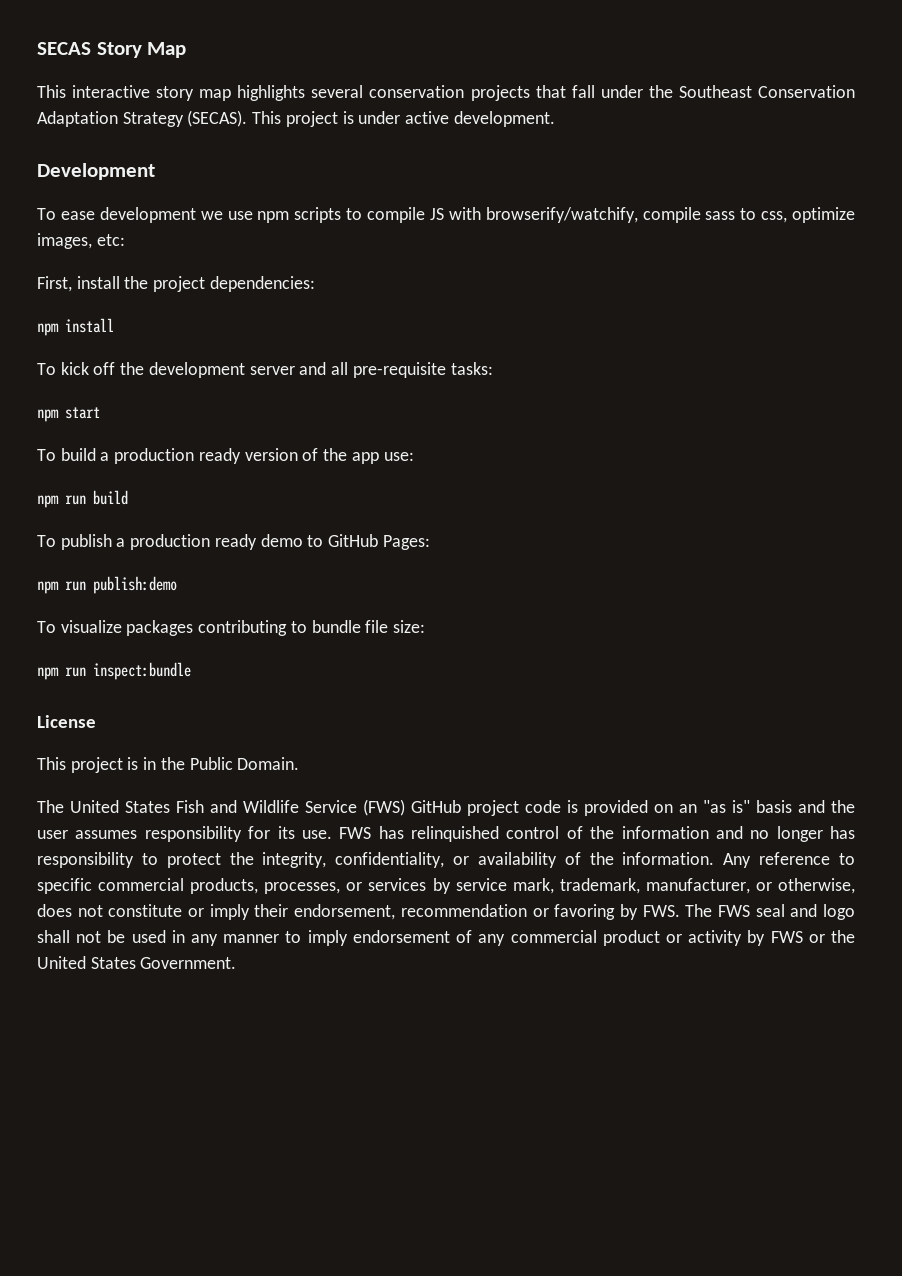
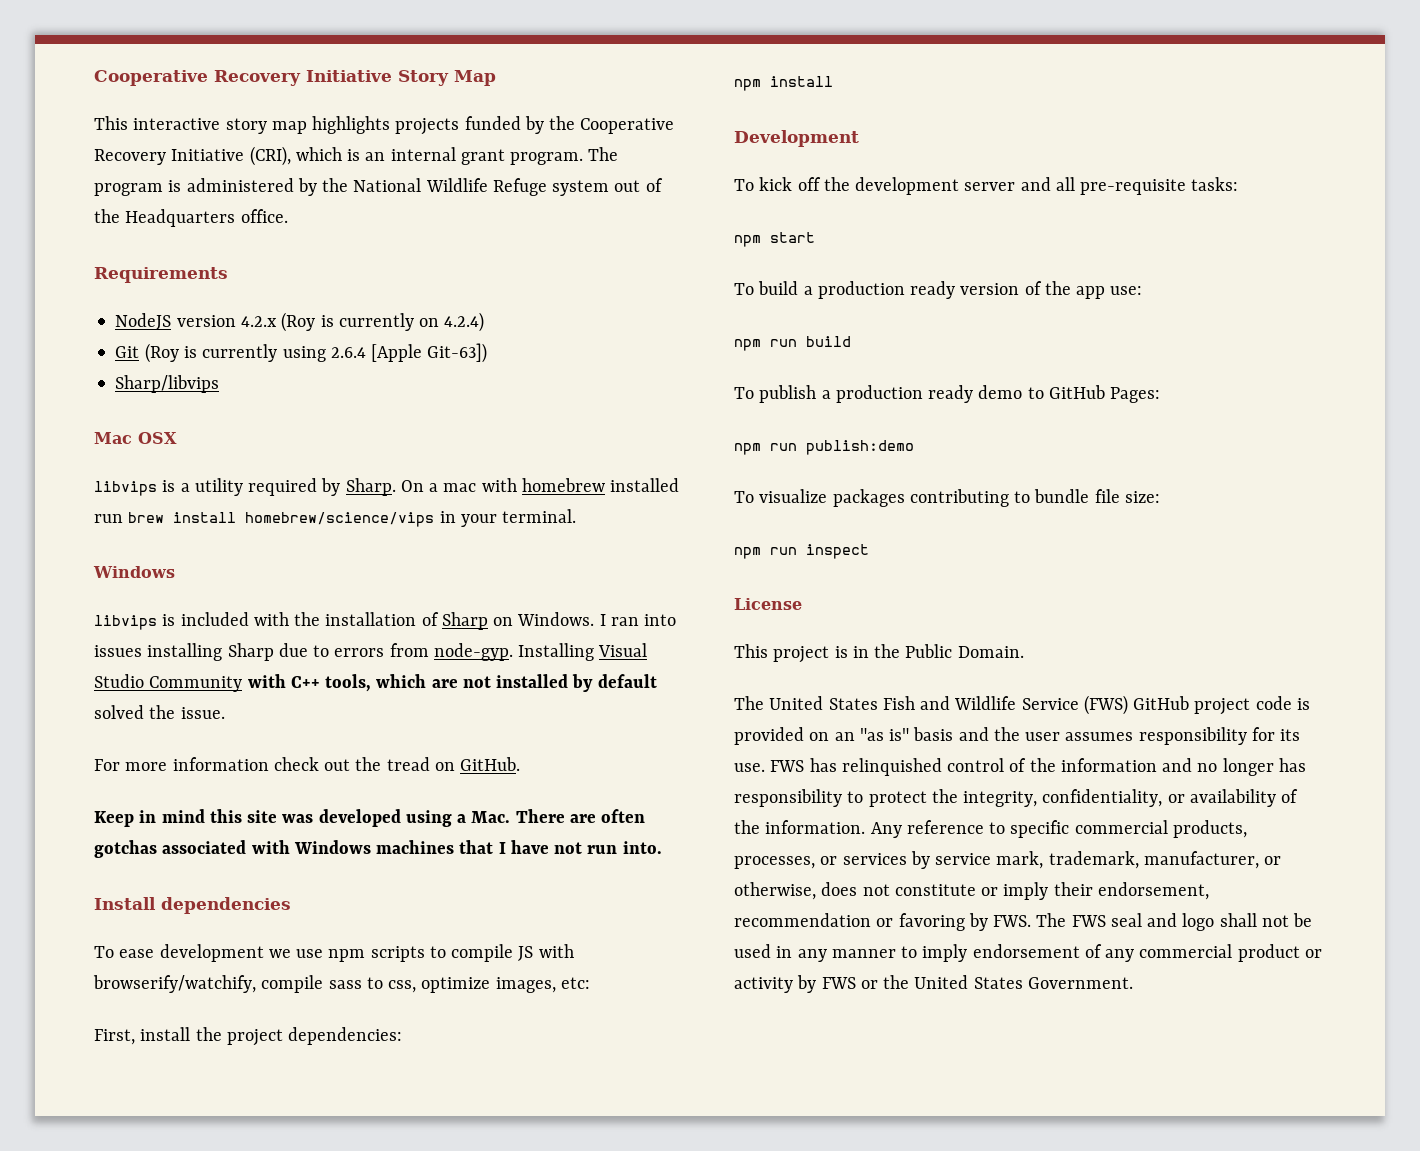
- SECAS Story Map
+ Cooperative Recovery Initiative Story Map
- This interactive story map highlights several conservation projects that fall under the Southeast Conservation Adaptation Strategy (SECAS). This project is under active development.
- Development
+ This interactive story map highlights projects funded by the Cooperative Recovery Initiative (CRI), which is an internal grant program. The program is administered by the National Wildlife Refuge system out of the Headquarters office.
+ Requirements
+ NodeJS version 4.2.x (Roy is currently on 4.2.4)
+ Git (Roy is currently using 2.6.4 [Apple Git-63])
+ Sharp/libvips
+ Mac OSX
+ libvips is a utility required by Sharp. On a mac with homebrew installed run brew install homebrew/science/vips in your terminal.
+ Windows
+ libvips is included with the installation of Sharp on Windows. I ran into issues installing Sharp due to errors from node-gyp. Installing Visual Studio Community with C++ tools, which are not installed by default solved the issue.
+ For more information check out the tread on GitHub.
+ Keep in mind this site was developed using a Mac. There are often gotchas associated with Windows machines that I have not run into.
+ Install dependencies
+ Development
- npm run inspect:bundle
+ npm run inspect

